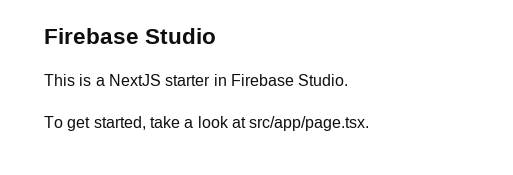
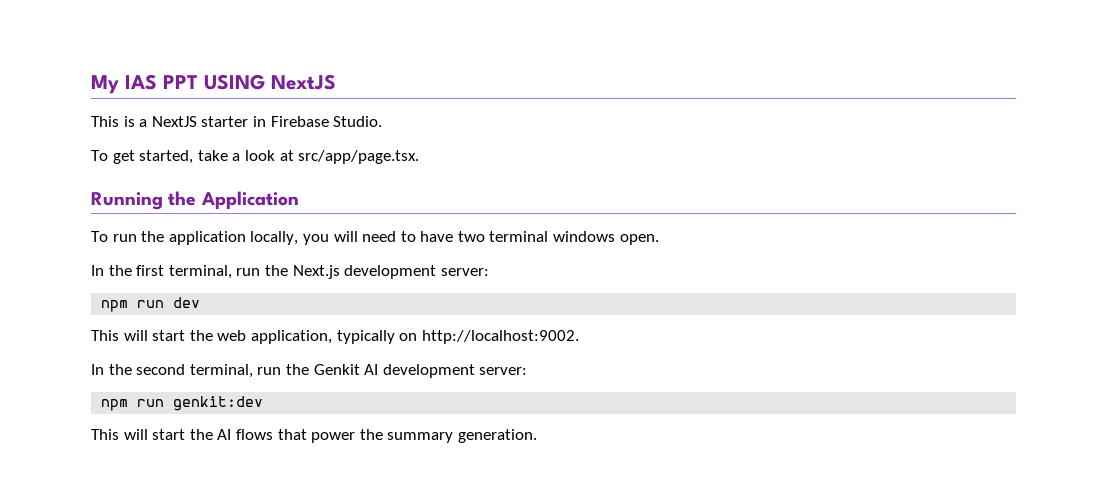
- Firebase Studio
+ My IAS PPT USING NextJS
+ Running the Application
+ To run the application locally, you will need to have two terminal windows open.
+ In the first terminal, run the Next.js development server:
+ npm run dev
+ This will start the web application, typically on http://localhost:9002.
+ In the second terminal, run the Genkit AI development server:
+ npm run genkit:dev
+ This will start the AI flows that power the summary generation.

